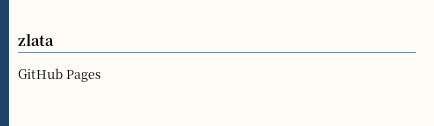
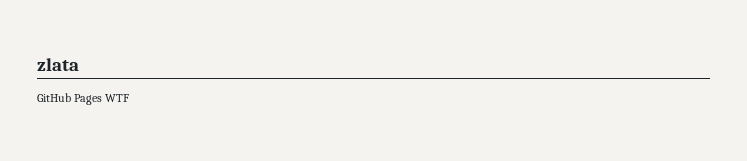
- GitHub Pages
+ GitHub Pages WTF

